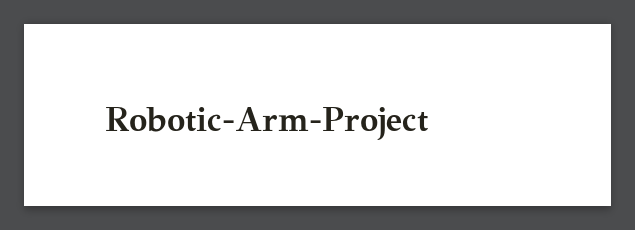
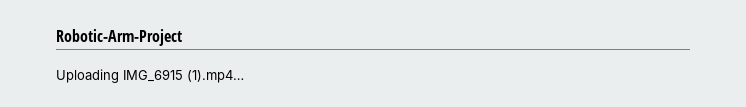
+ Uploading IMG_6915 (1).mp4…

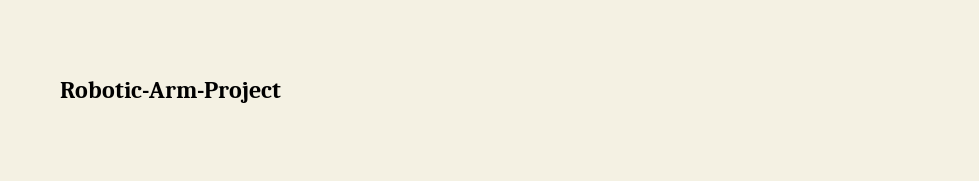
- Uploading IMG_6915 (1).mp4…

